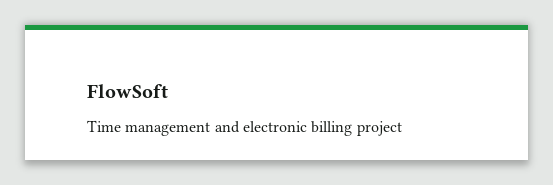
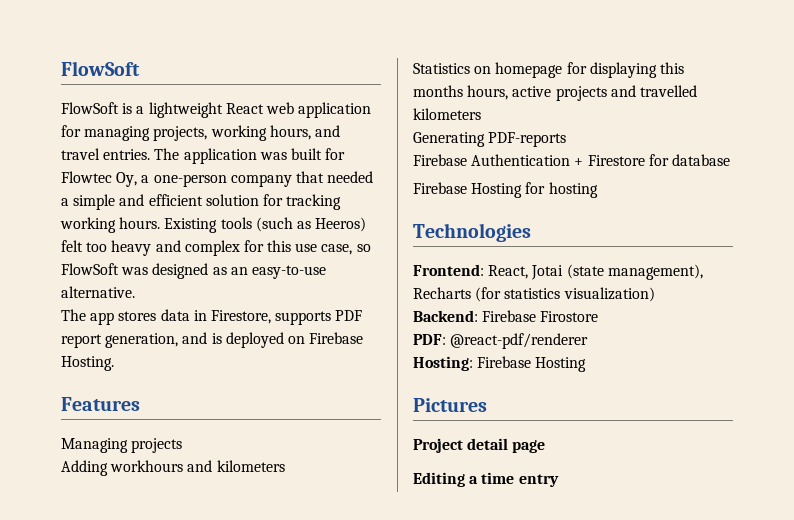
- Time management and electronic billing project
+ FlowSoft is a lightweight React web application for managing projects, working hours, and travel entries. The application was built for Flowtec Oy, a one-person company that needed a simple and efficient solution for tracking working hours. Existing tools (such as Heeros) felt too heavy and complex for this use case, so FlowSoft was designed as an easy-to-use alternative.
+ The app stores data in Firestore, supports PDF report generation, and is deployed on Firebase Hosting.
+ Features
+ Managing projects
+ Adding workhours and kilometers
+ Statistics on homepage for displaying this months hours, active projects and travelled kilometers
+ Generating PDF-reports
+ Firebase Authentication + Firestore for database
+ Firebase Hosting for hosting
+ Technologies
+ Frontend: React, Jotai (state management), Recharts (for statistics visualization)
+ Backend: Firebase Firostore
+ PDF: @react-pdf/renderer
+ Hosting: Firebase Hosting
+ Pictures
+ Project detail page
+ Editing a time entry

